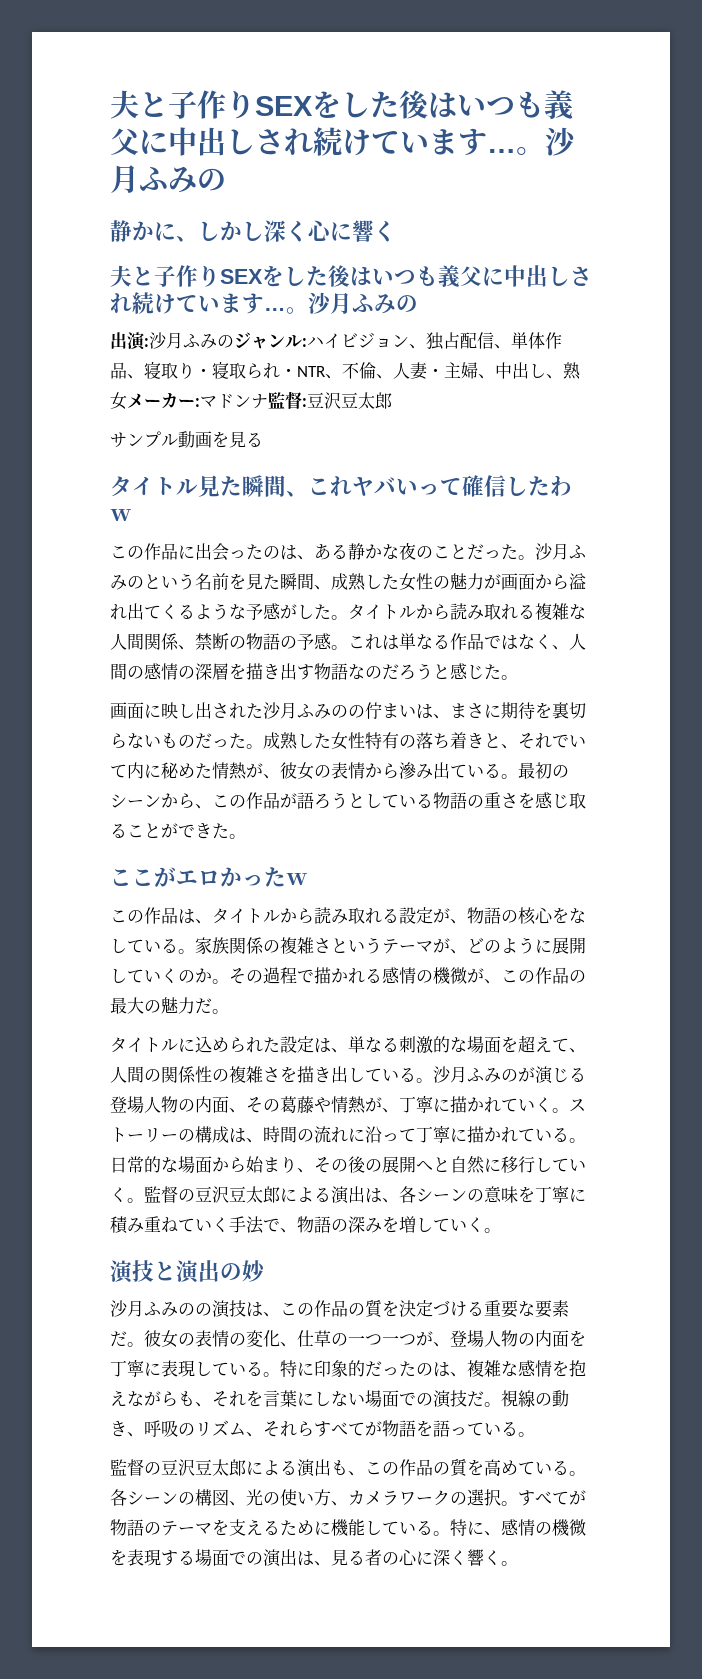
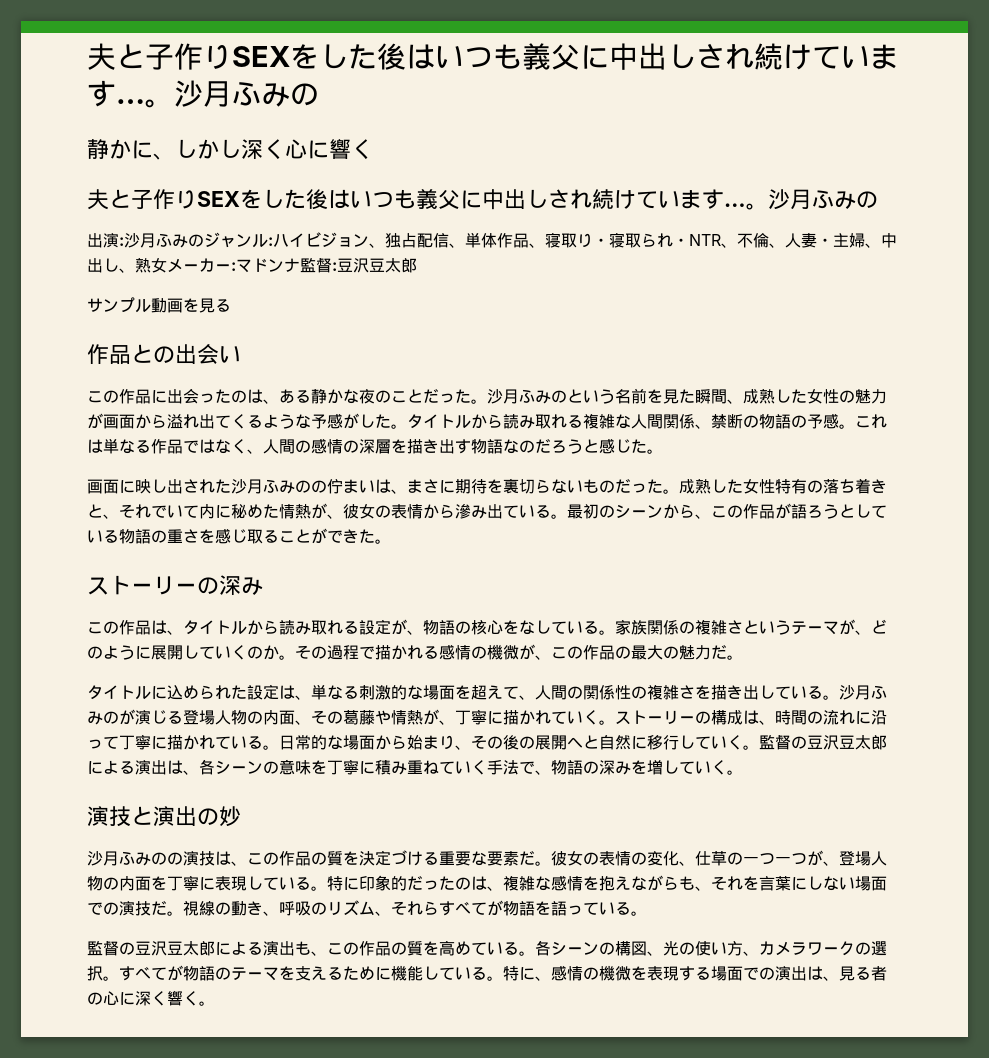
- タイトル見た瞬間、これヤバいって確信したわｗ
+ 作品との出会い
- ここがエロかったｗ
+ ストーリーの深み

